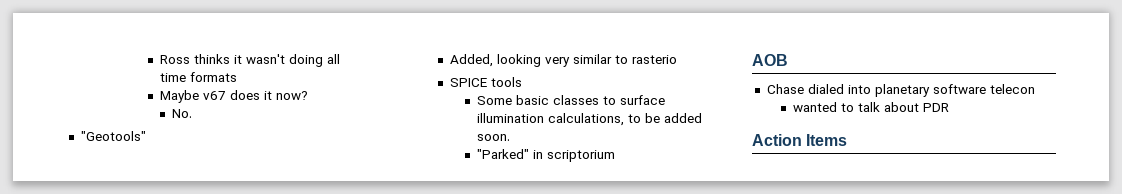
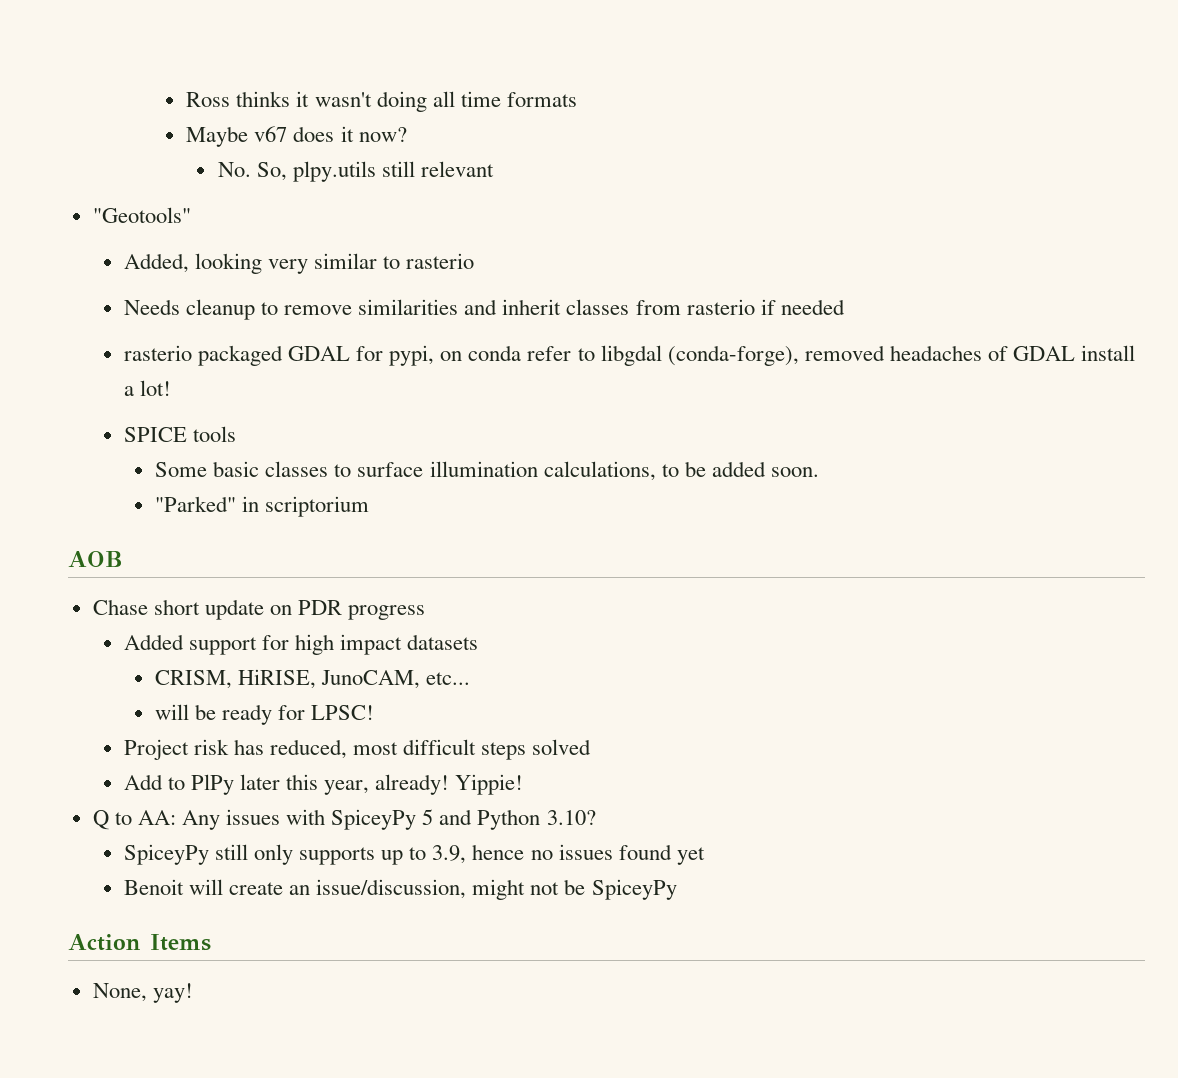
- No.
+ No. So, plpy.utils still relevant
+ Needs cleanup to remove similarities and inherit classes from rasterio if needed
+ rasterio packaged GDAL for pypi, on conda refer to libgdal (conda-forge), removed headaches of GDAL install a lot!
- Chase dialed into planetary software telecon
- wanted to talk about PDR
+ Chase short update on PDR progress
+ Added support for high impact datasets
+ CRISM, HiRISE, JunoCAM, etc...
+ will be ready for LPSC!
+ Project risk has reduced, most difficult steps solved
+ Add to PlPy later this year, already! Yippie!
+ Q to AA: Any issues with SpiceyPy 5 and Python 3.10?
+ SpiceyPy still only supports up to 3.9, hence no issues found yet
+ Benoit will create an issue/discussion, might not be SpiceyPy
+ None, yay!

